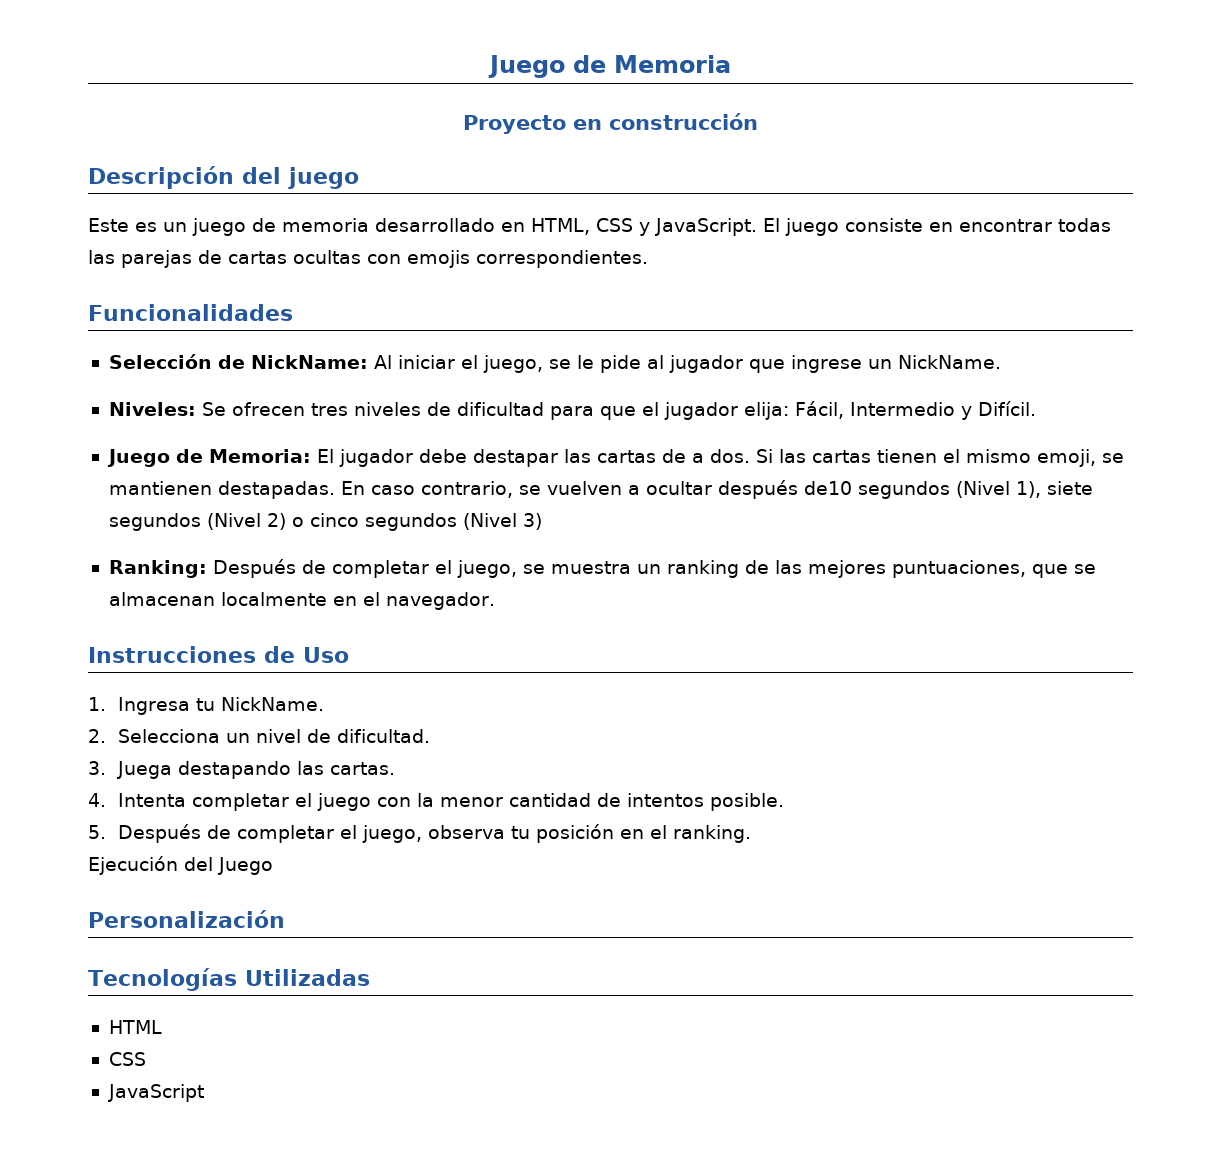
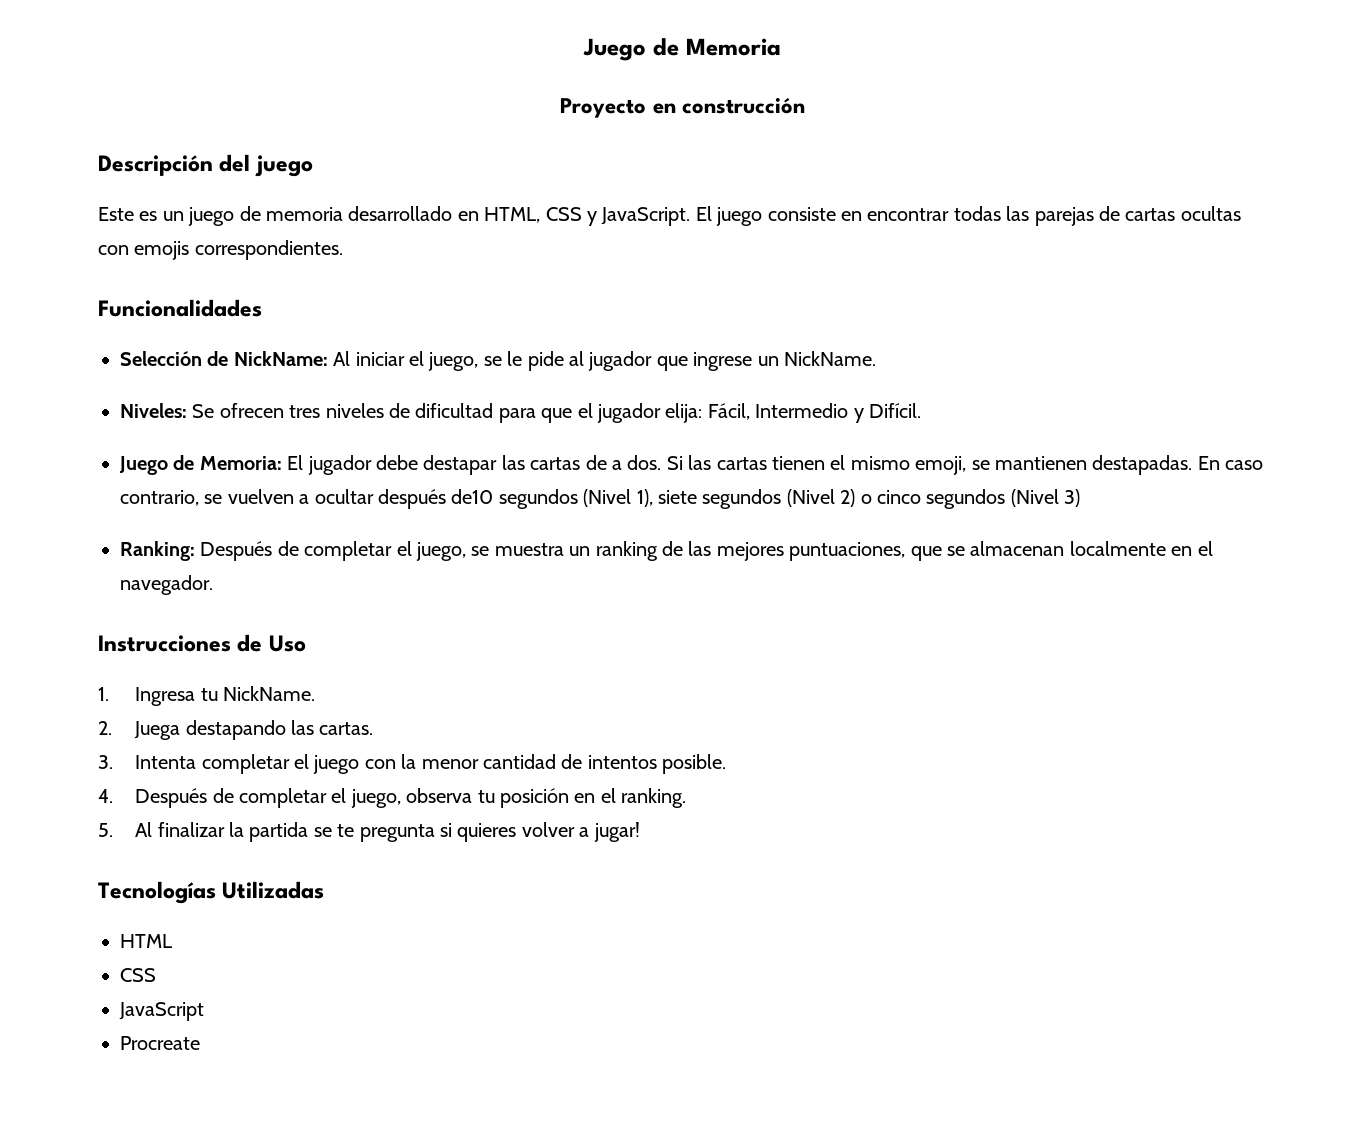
- 2. Selecciona un nivel de dificultad.
- 3. Juega destapando las cartas.
+ 2. Juega destapando las cartas.
- 4. Intenta completar el juego con la menor cantidad de intentos posible.
+ 3. Intenta completar el juego con la menor cantidad de intentos posible.
- 5. Después de completar el juego, observa tu posición en el ranking.
+ 4. Después de completar el juego, observa tu posición en el ranking.
- Ejecución del Juego
- Personalización
+ 5. Al finalizar la partida se te pregunta si quieres volver a jugar!
+ Procreate

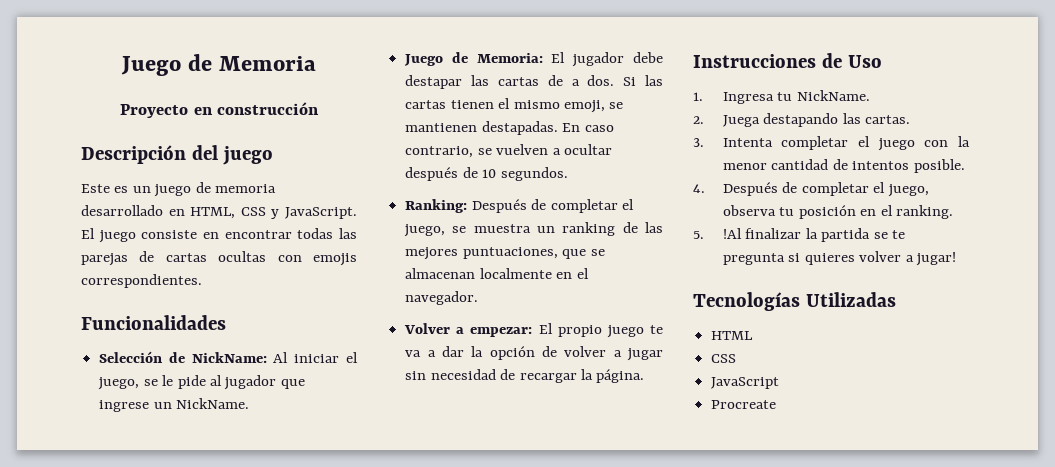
- Niveles: Se ofrecen tres niveles de dificultad para que el jugador elija: Fácil, Intermedio y Difícil.
- En caso contrario, se vuelven a ocultar después de10 segundos (Nivel 1), siete segundos (Nivel 2) o cinco segundos (Nivel 3)
+ En caso contrario, se vuelven a ocultar después de 10 segundos.
+ Volver a empezar: El propio juego te va a dar la opción de volver a jugar sin necesidad de recargar la página.
- 5. Al finalizar la partida se te pregunta si quieres volver a jugar!
+ 5. !Al finalizar la partida se te pregunta si quieres volver a jugar!

